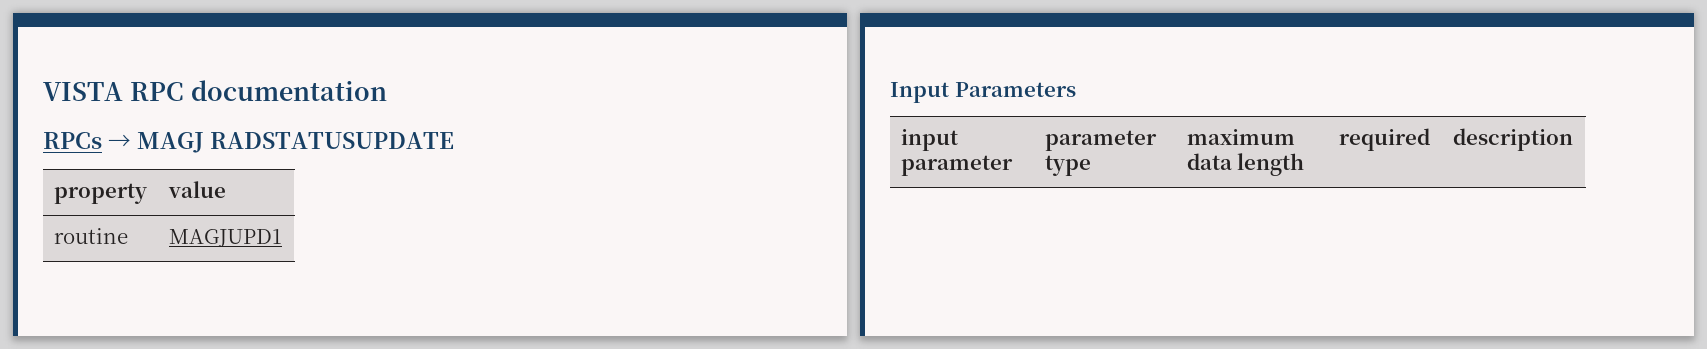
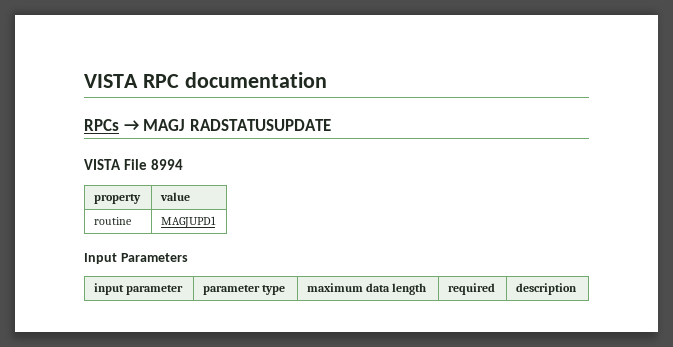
+ VISTA File 8994

